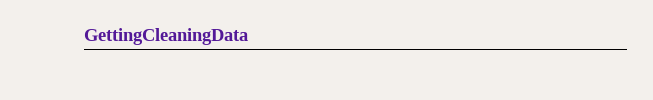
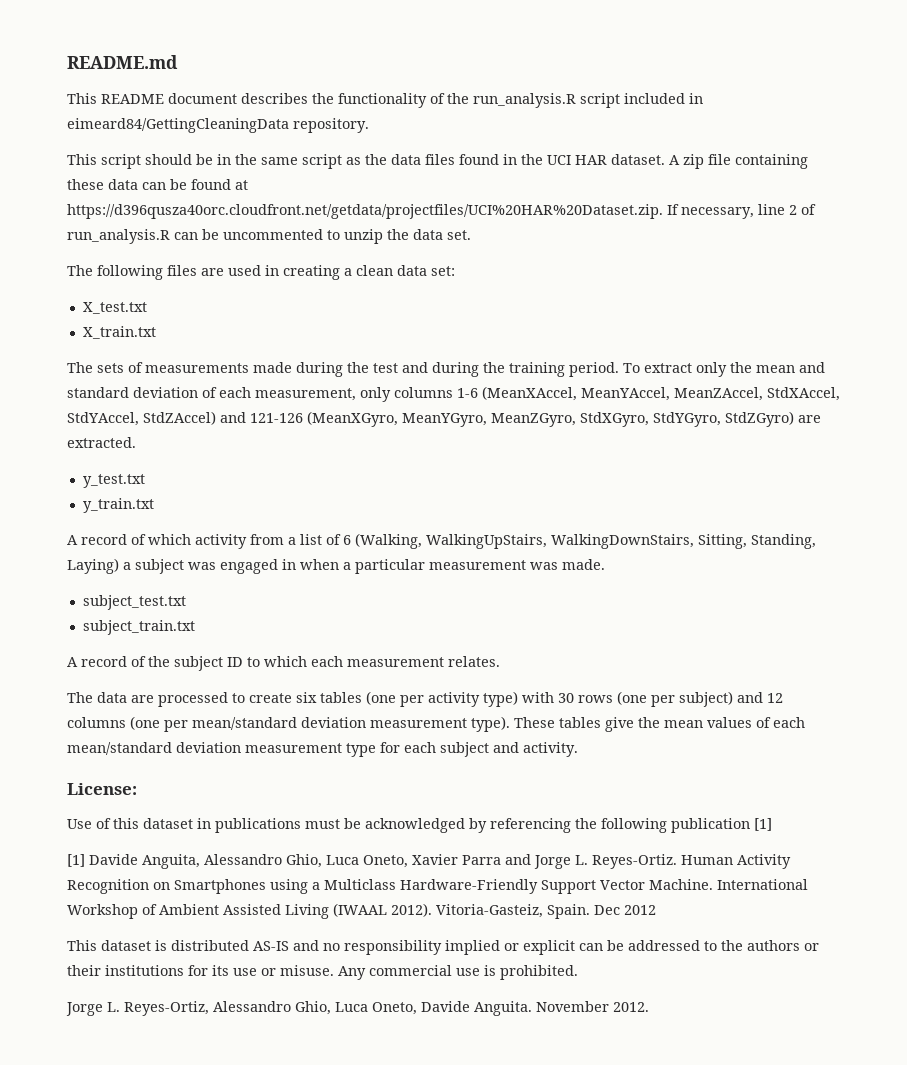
- GettingCleaningData
+ README.md
+ This README document describes the functionality of the run_analysis.R script included in eimeard84/GettingCleaningData repository.
+ This script should be in the same script as the data files found in the UCI HAR dataset. A zip file containing these data can be found at https://d396qusza40orc.cloudfront.net/getdata/projectfiles/UCI%20HAR%20Dataset.zip. If necessary, line 2 of run_analysis.R can be uncommented to unzip the data set.
+ The following files are used in creating a clean data set:
+ X_test.txt
+ X_train.txt
+ The sets of measurements made during the test and during the training period. To extract only the mean and standard deviation of each measurement, only columns 1-6 (MeanXAccel, MeanYAccel, MeanZAccel, StdXAccel, StdYAccel, StdZAccel) and 121-126 (MeanXGyro, MeanYGyro, MeanZGyro, StdXGyro, StdYGyro, StdZGyro) are extracted.
+ y_test.txt
+ y_train.txt
+ A record of which activity from a list of 6 (Walking, WalkingUpStairs, WalkingDownStairs, Sitting, Standing, Laying) a subject was engaged in when a particular measurement was made.
+ subject_test.txt
+ subject_train.txt
+ A record of the subject ID to which each measurement relates.
+ The data are processed to create six tables (one per activity type) with 30 rows (one per subject) and 12 columns (one per mean/standard deviation measurement type). These tables give the mean values of each mean/standard deviation measurement type for each subject and activity.
+ License:
+ Use of this dataset in publications must be acknowledged by referencing the following publication [1]
+ [1] Davide Anguita, Alessandro Ghio, Luca Oneto, Xavier Parra and Jorge L. Reyes-Ortiz. Human Activity Recognition on Smartphones using a Multiclass Hardware-Friendly Support Vector Machine. International Workshop of Ambient Assisted Living (IWAAL 2012). Vitoria-Gasteiz, Spain. Dec 2012
+ This dataset is distributed AS-IS and no responsibility implied or explicit can be addressed to the authors or their institutions for its use or misuse. Any commercial use is prohibited.
+ Jorge L. Reyes-Ortiz, Alessandro Ghio, Luca Oneto, Davide Anguita. November 2012.

